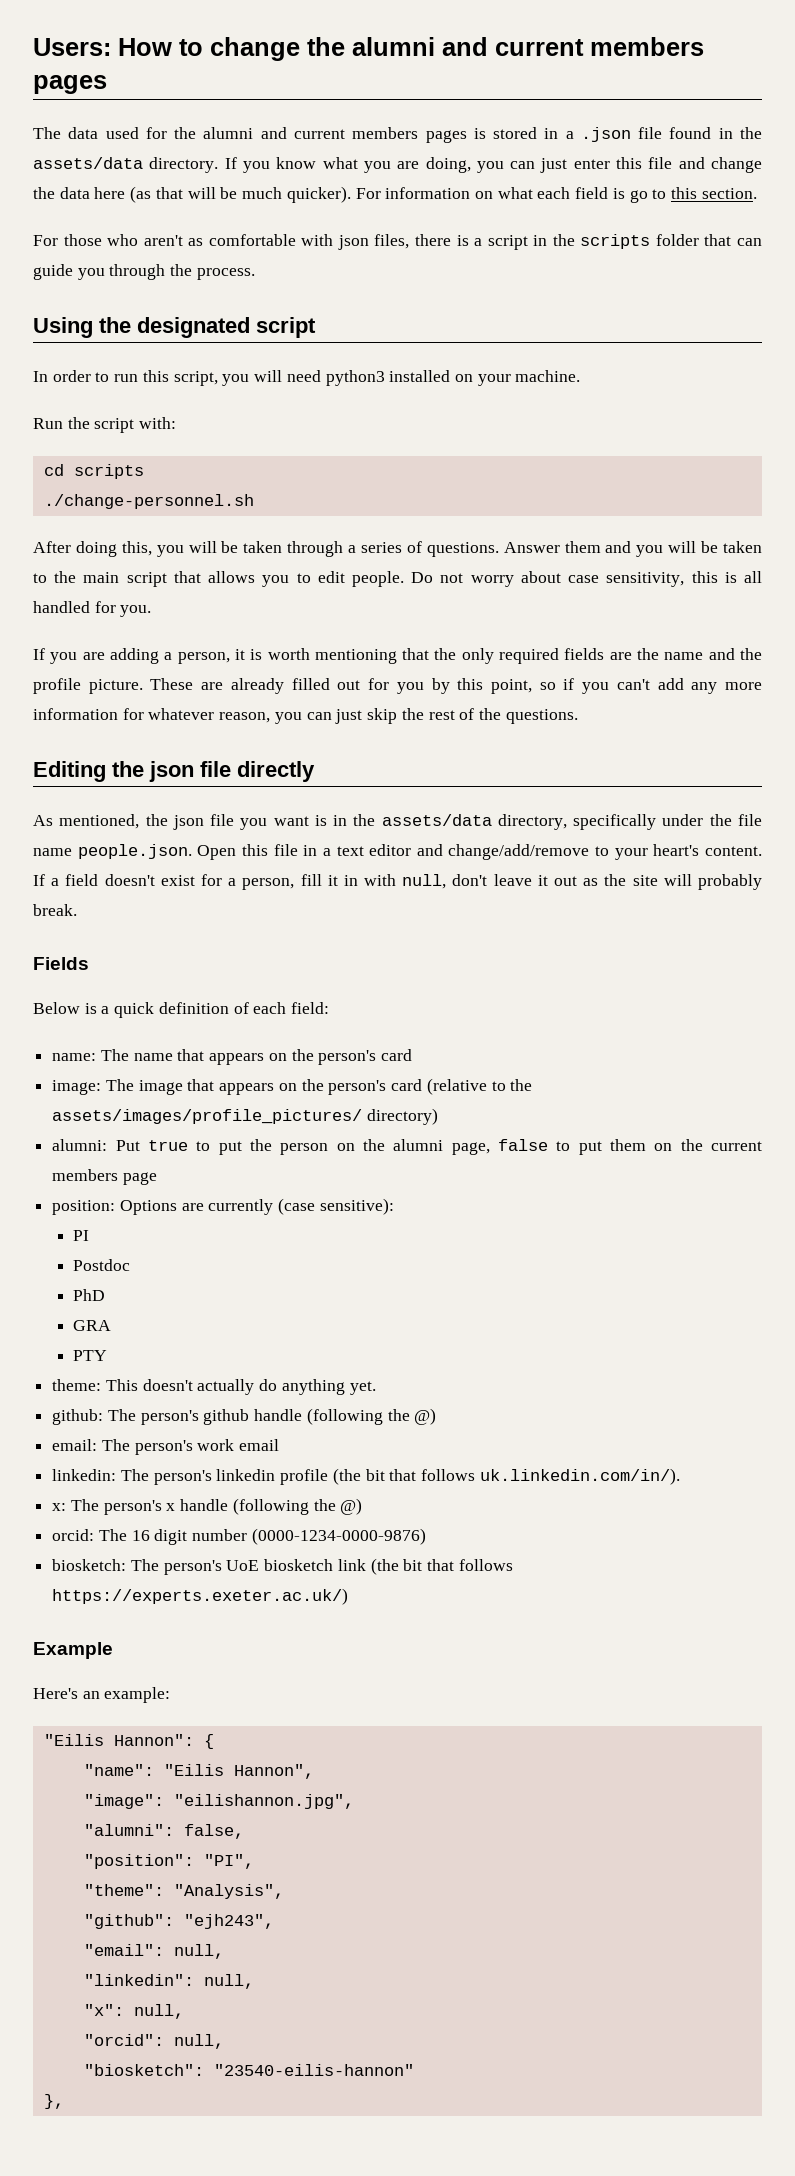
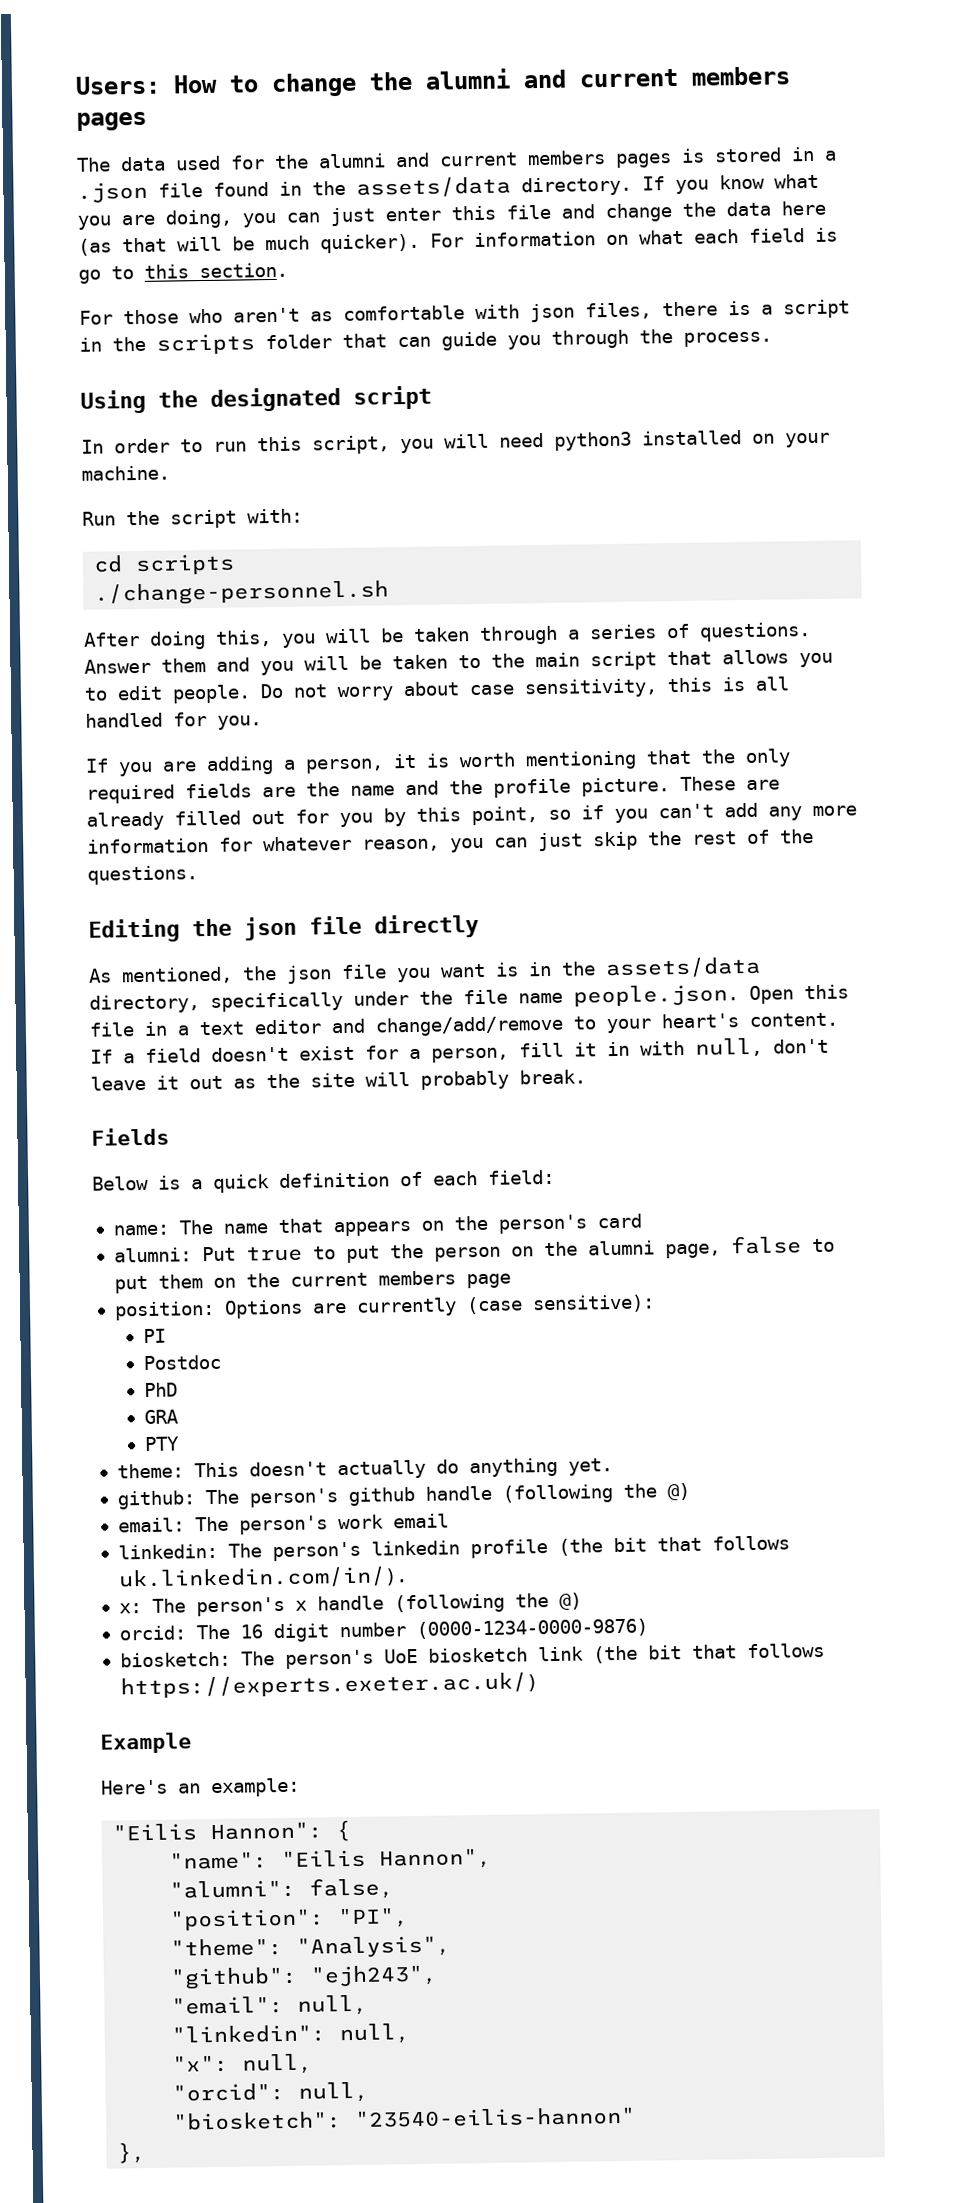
- image: The image that appears on the person's card (relative to the assets/images/profile_pictures/ directory)
- "image": "eilishannon.jpg",

